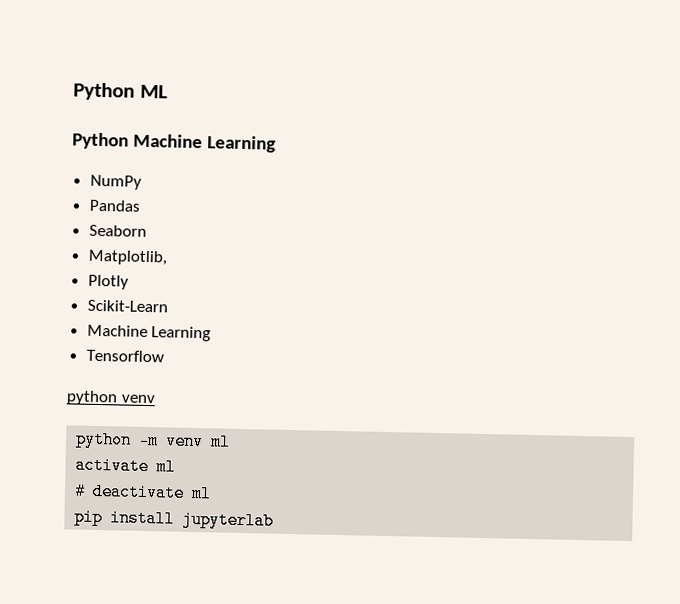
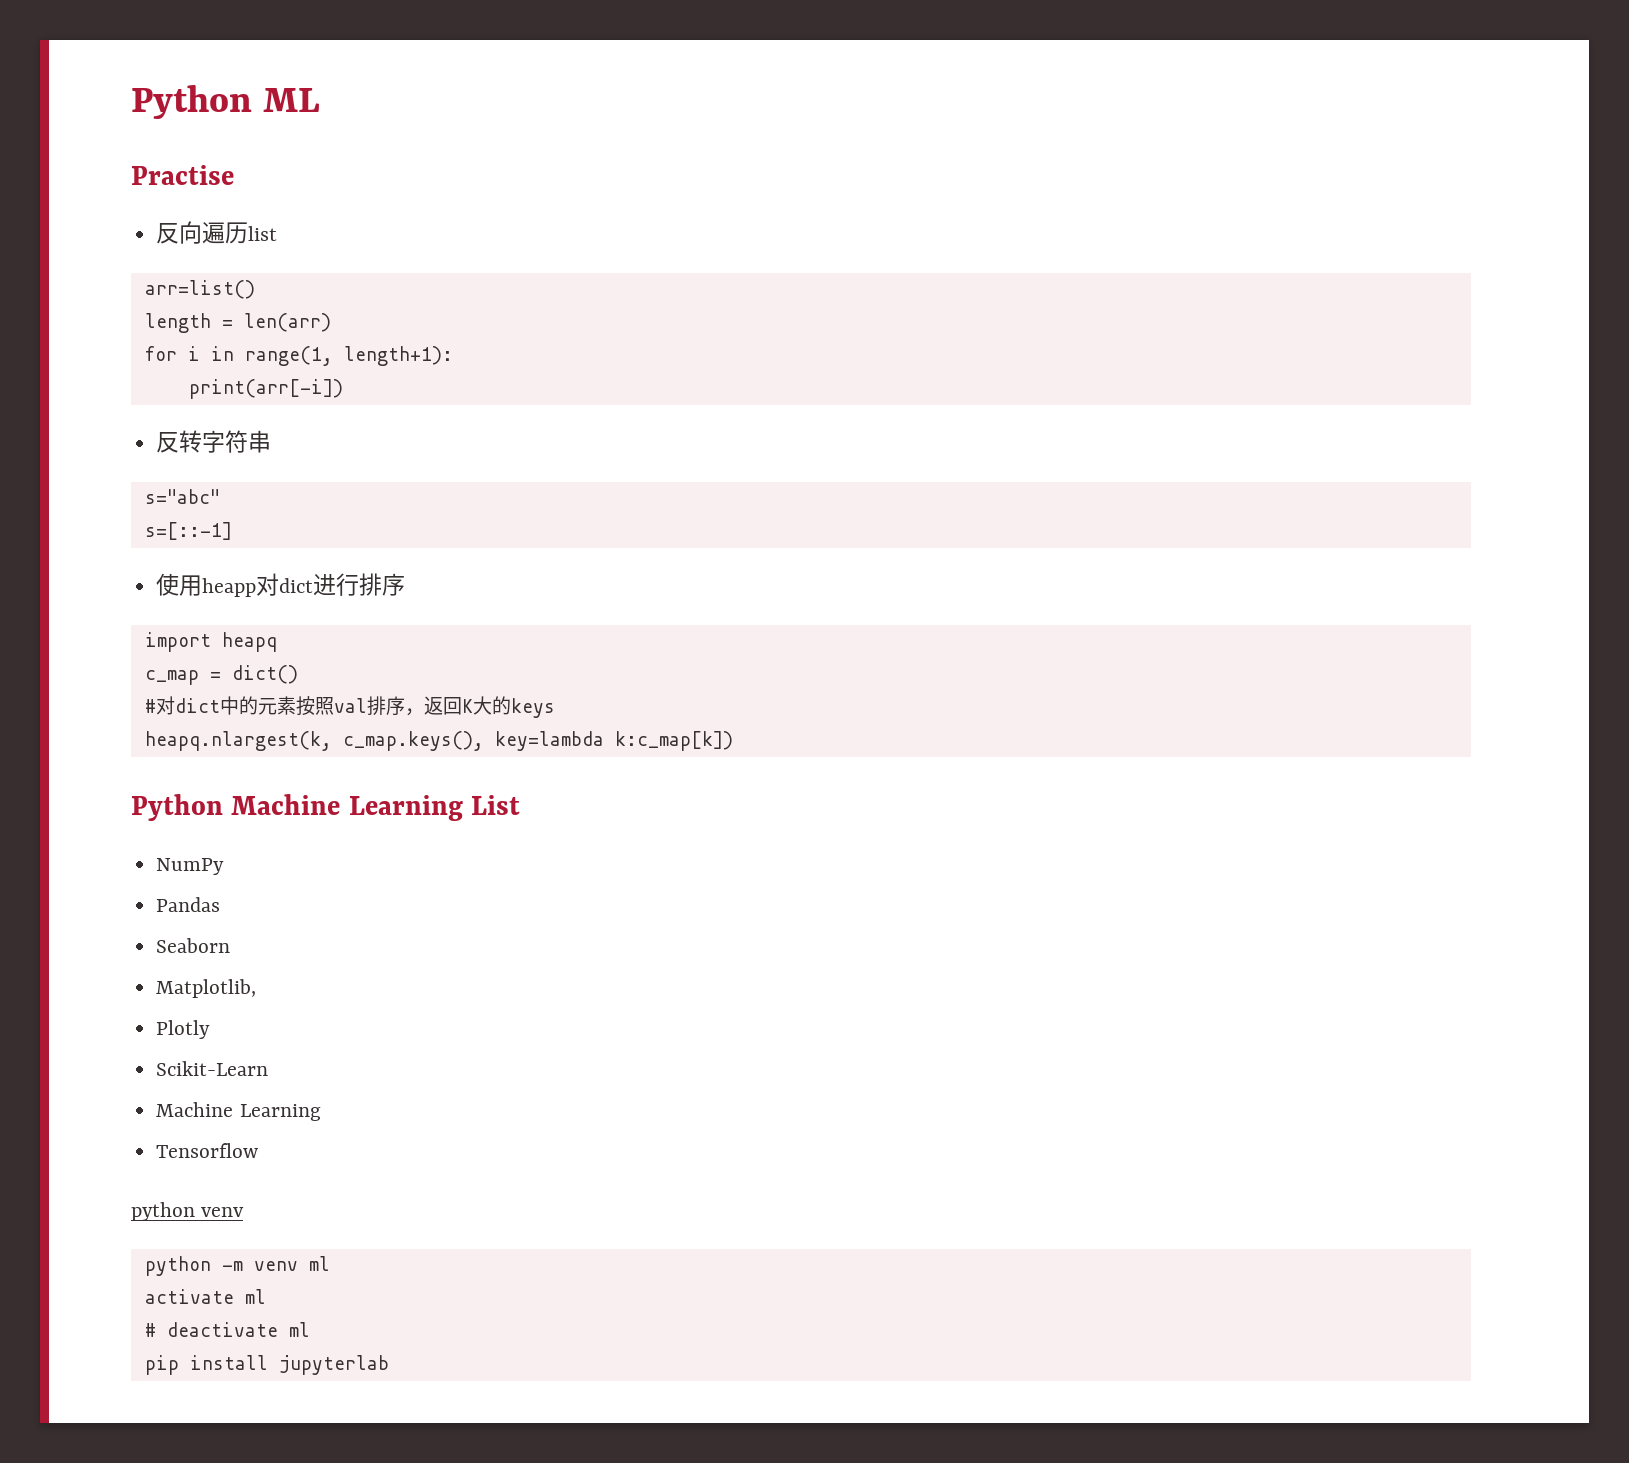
+ Practise
+ 反向遍历list
+ arr=list()
+ length = len(arr)
+ for i in range(1, length+1):
+ print(arr[-i])
+ 反转字符串
+ s="abc"
+ s=[::-1]
+ 使用heapp对dict进行排序
+ import heapq
+ c_map = dict()
+ #对dict中的元素按照val排序，返回K大的keys
+ heapq.nlargest(k, c_map.keys(), key=lambda k:c_map[k])
- Python Machine Learning
+ Python Machine Learning List

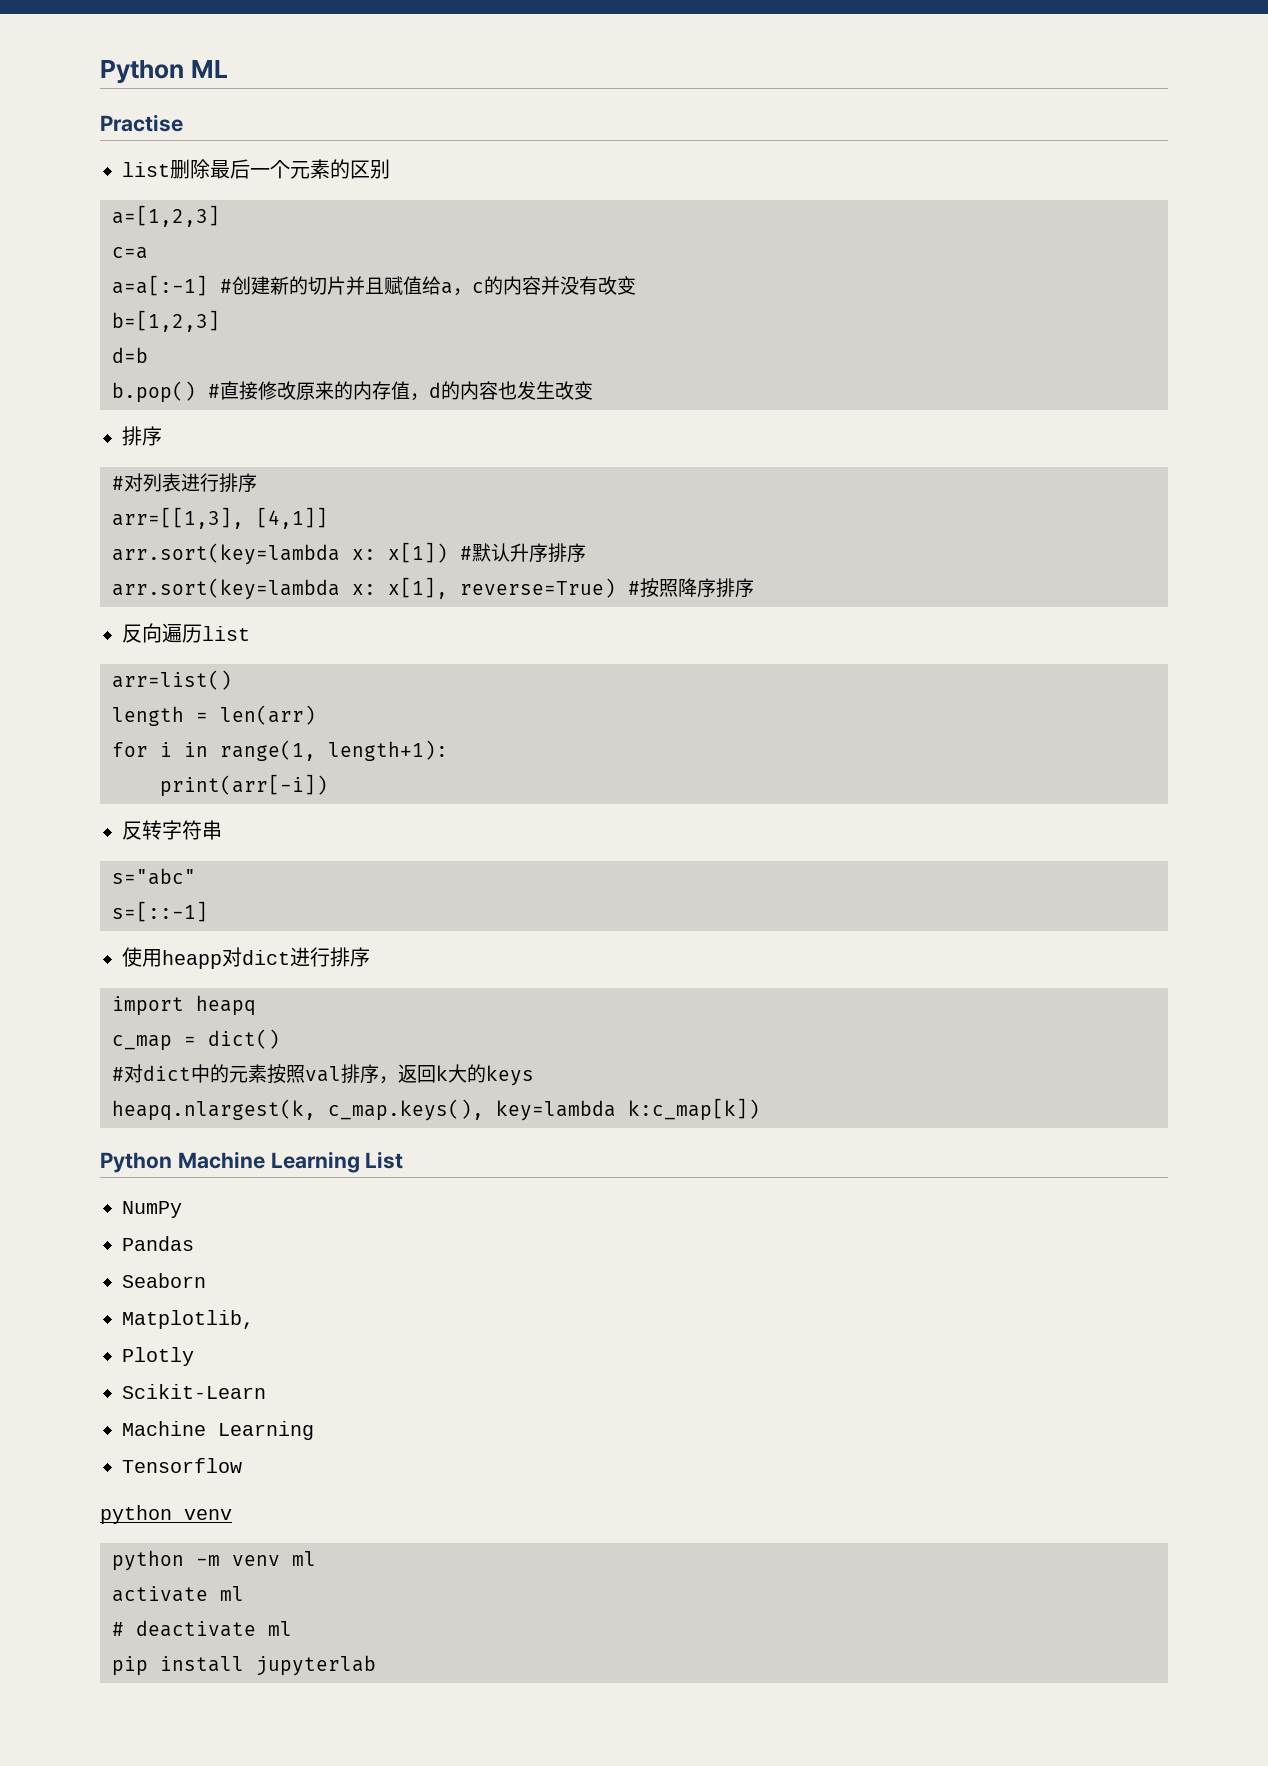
+ list删除最后一个元素的区别
+ a=[1,2,3]
+ c=a
+ a=a[:-1] #创建新的切片并且赋值给a，c的内容并没有改变
+ b=[1,2,3]
+ d=b
+ b.pop() #直接修改原来的内存值，d的内容也发生改变
+ 排序
+ #对列表进行排序
+ arr=[[1,3], [4,1]]
+ arr.sort(key=lambda x: x[1]) #默认升序排序
+ arr.sort(key=lambda x: x[1], reverse=True) #按照降序排序
- #对dict中的元素按照val排序，返回K大的keys
+ #对dict中的元素按照val排序，返回k大的keys

